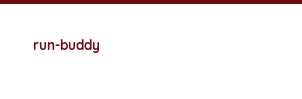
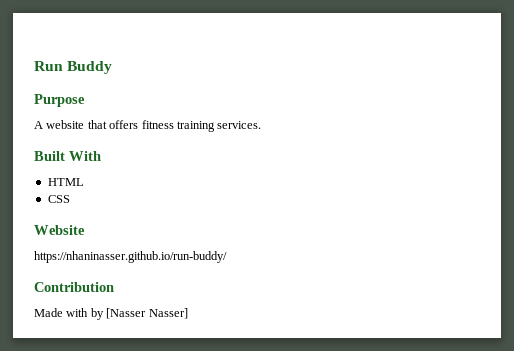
- run-buddy
+ Run Buddy
+ Purpose
+ A website that offers fitness training services.
+ Built With
+ HTML
+ CSS
+ Website
+ https://nhaninasser.github.io/run-buddy/
+ Contribution
+ Made with by [Nasser Nasser]

